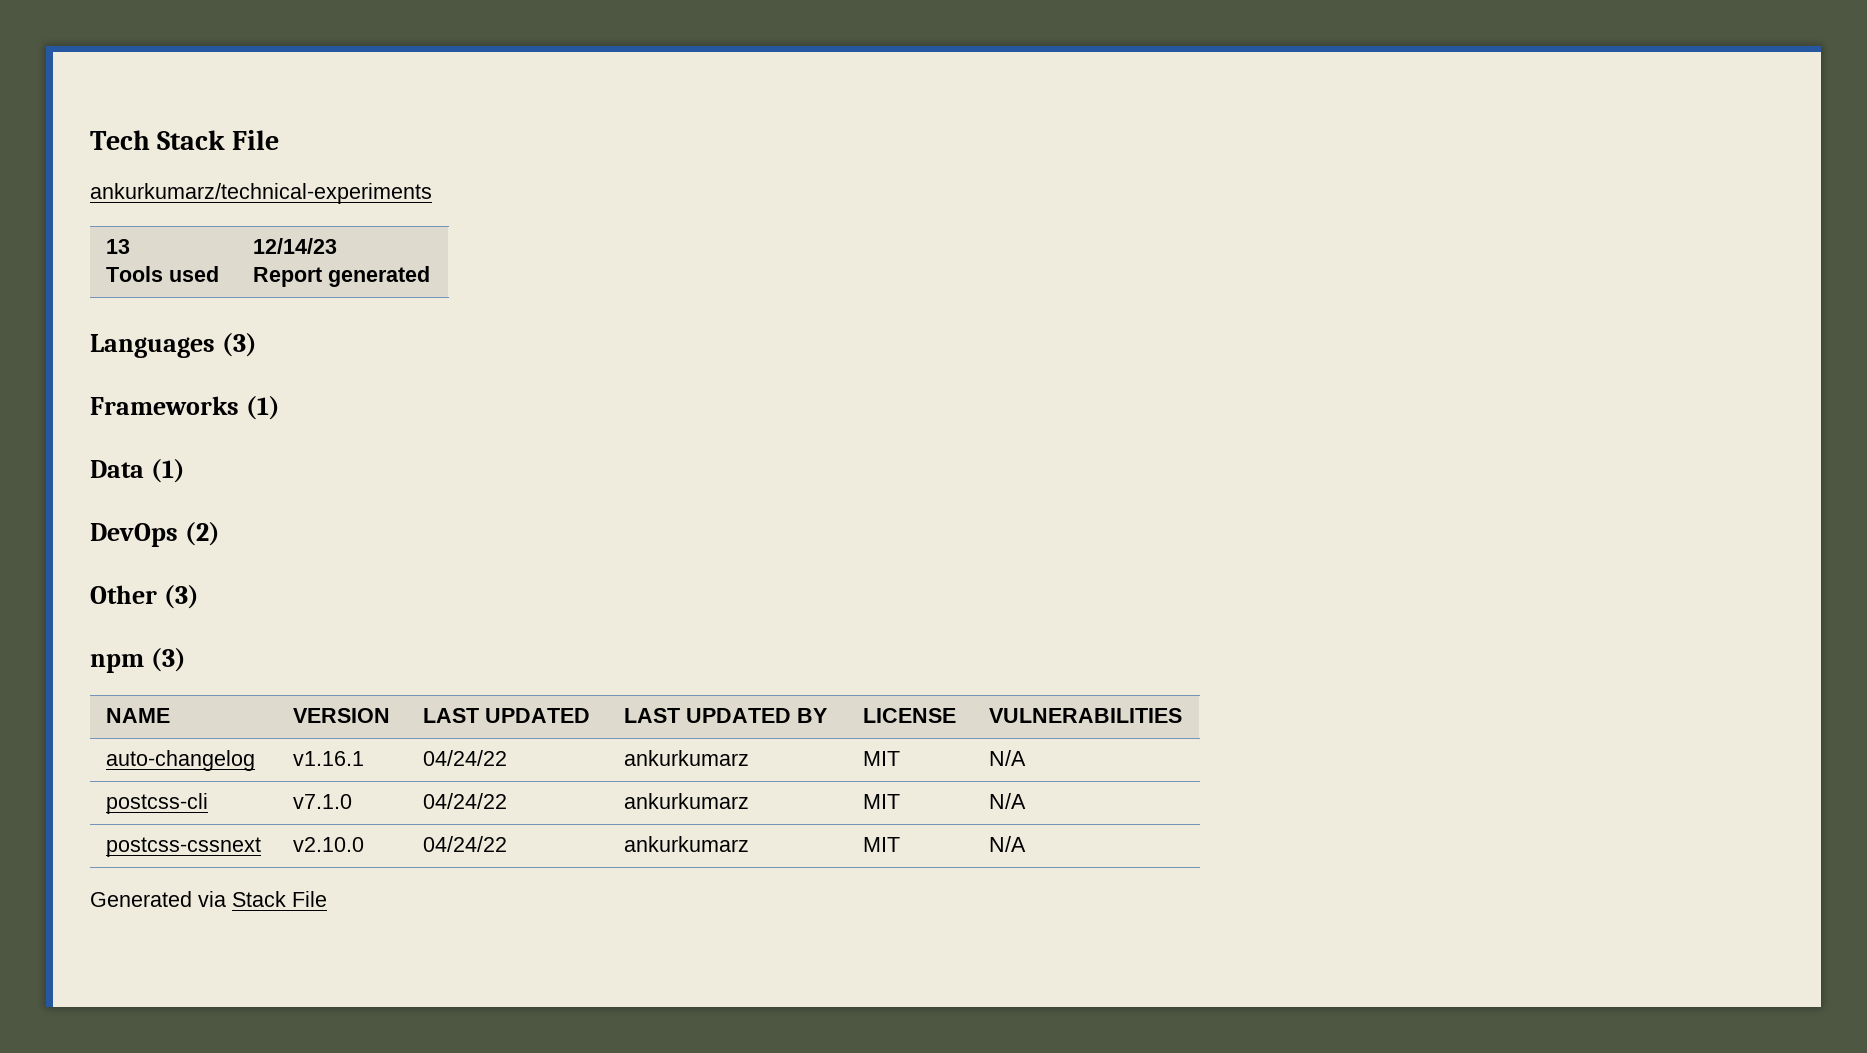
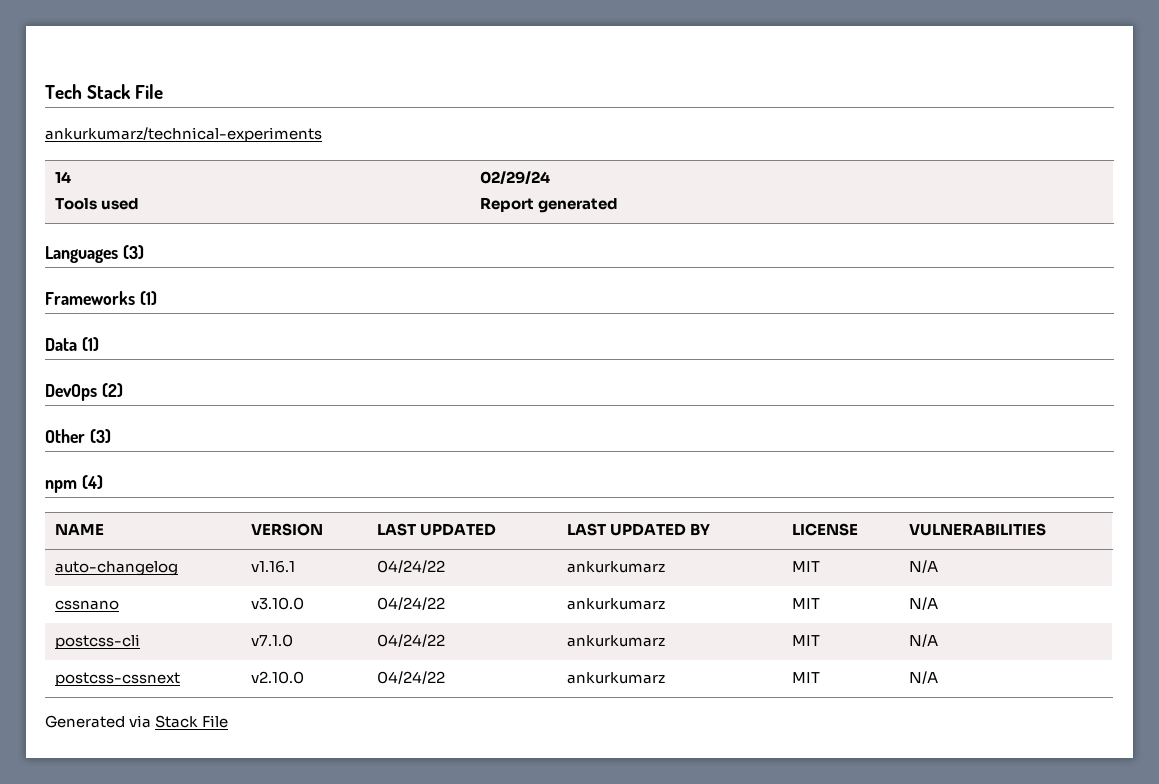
- 13
- Tools used | 12/14/23
+ 14
+ Tools used | 02/29/24
- npm (3)
+ npm (4)
+ cssnano | v3.10.0 | 04/24/22 | ankurkumarz | MIT | N/A

